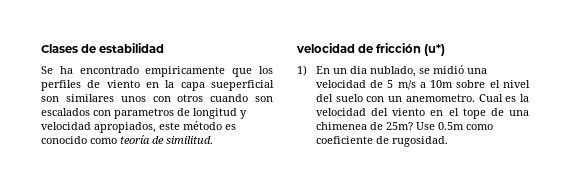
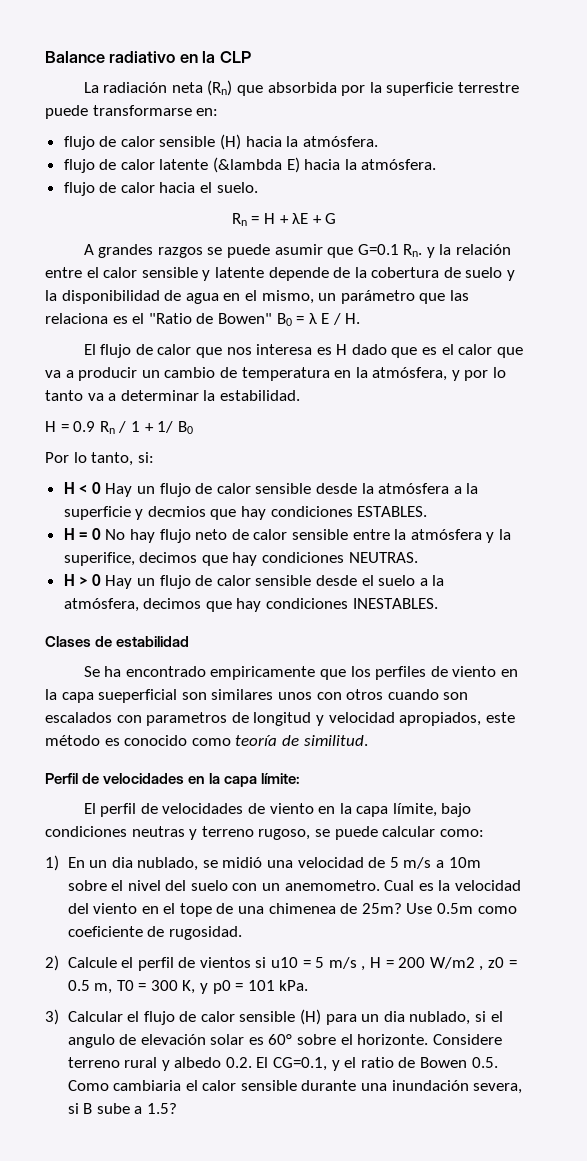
+ Balance radiativo en la CLP
+ La radiación neta (Rn) que absorbida por la superficie terrestre puede transformarse en:
+ flujo de calor sensible (H) hacia la atmósfera.
+ flujo de calor latente (&lambda E) hacia la atmósfera.
+ flujo de calor hacia el suelo.
+ Rn = H + λE + G
+ A grandes razgos se puede asumir que G=0.1 Rn. y la relación entre el calor sensible y latente depende de la cobertura de suelo y la disponibilidad de agua en el mismo, un parámetro que las relaciona es el "Ratio de Bowen" B0 = λ E / H.
+ El flujo de calor que nos interesa es H dado que es el calor que va a producir un cambio de temperatura en la atmósfera, y por lo tanto va a determinar la estabilidad.
+ H = 0.9 Rn / 1 + 1/ B0
+ Por lo tanto, si:
+ H < 0 Hay un flujo de calor sensible desde la atmósfera a la superficie y decmios que hay condiciones ESTABLES.
+ H = 0 No hay flujo neto de calor sensible entre la atmósfera y la superifice, decimos que hay condiciones NEUTRAS.
+ H > 0 Hay un flujo de calor sensible desde el suelo a la atmósfera, decimos que hay condiciones INESTABLES.
- velocidad de fricción (u*)
+ Perfil de velocidades en la capa límite:
+ El perfil de velocidades de viento en la capa límite, bajo condiciones neutras y terreno rugoso, se puede calcular como:
+ 2) Calcule el perfil de vientos si u10 = 5 m/s , H = 200 W/m2 , z0 = 0.5 m, T0 = 300 K, y p0 = 101 kPa.
+ 3) Calcular el flujo de calor sensible (H) para un dia nublado, si el angulo de elevación solar es 60° sobre el horizonte. Considere terreno rural y albedo 0.2. El CG=0.1, y el ratio de Bowen 0.5. Como cambiaria el calor sensible durante una inundación severa, si B sube a 1.5?

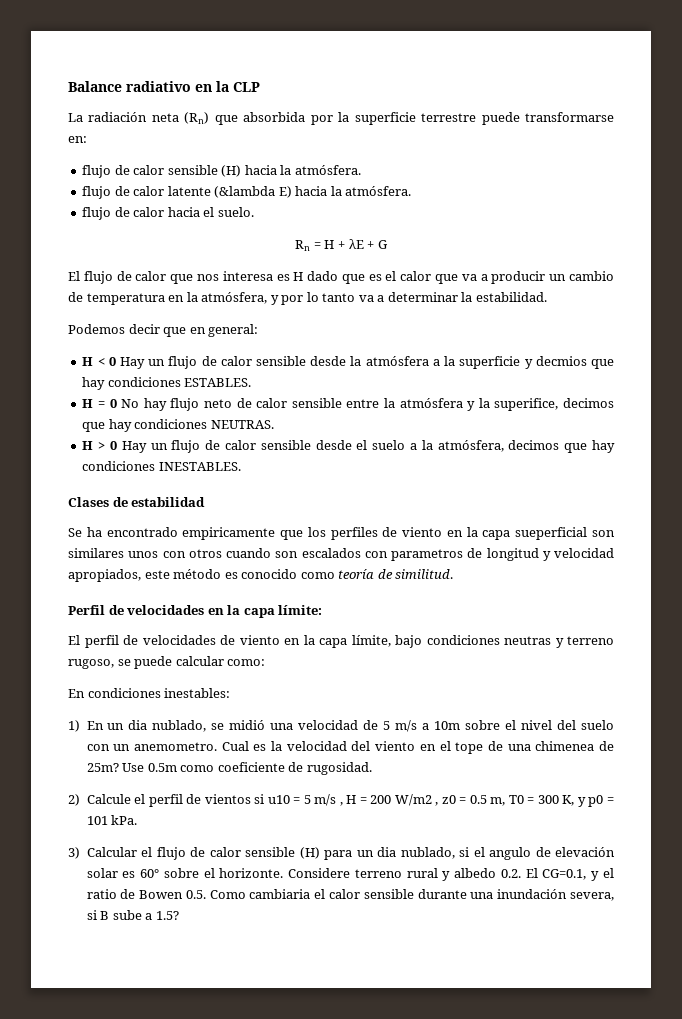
- A grandes razgos se puede asumir que G=0.1 Rn. y la relación entre el calor sensible y latente depende de la cobertura de suelo y la disponibilidad de agua en el mismo, un parámetro que las relaciona es el "Ratio de Bowen" B0 = λ E / H.
- H = 0.9 Rn / 1 + 1/ B0
- Por lo tanto, si:
+ Podemos decir que en general:
+ En condiciones inestables:

